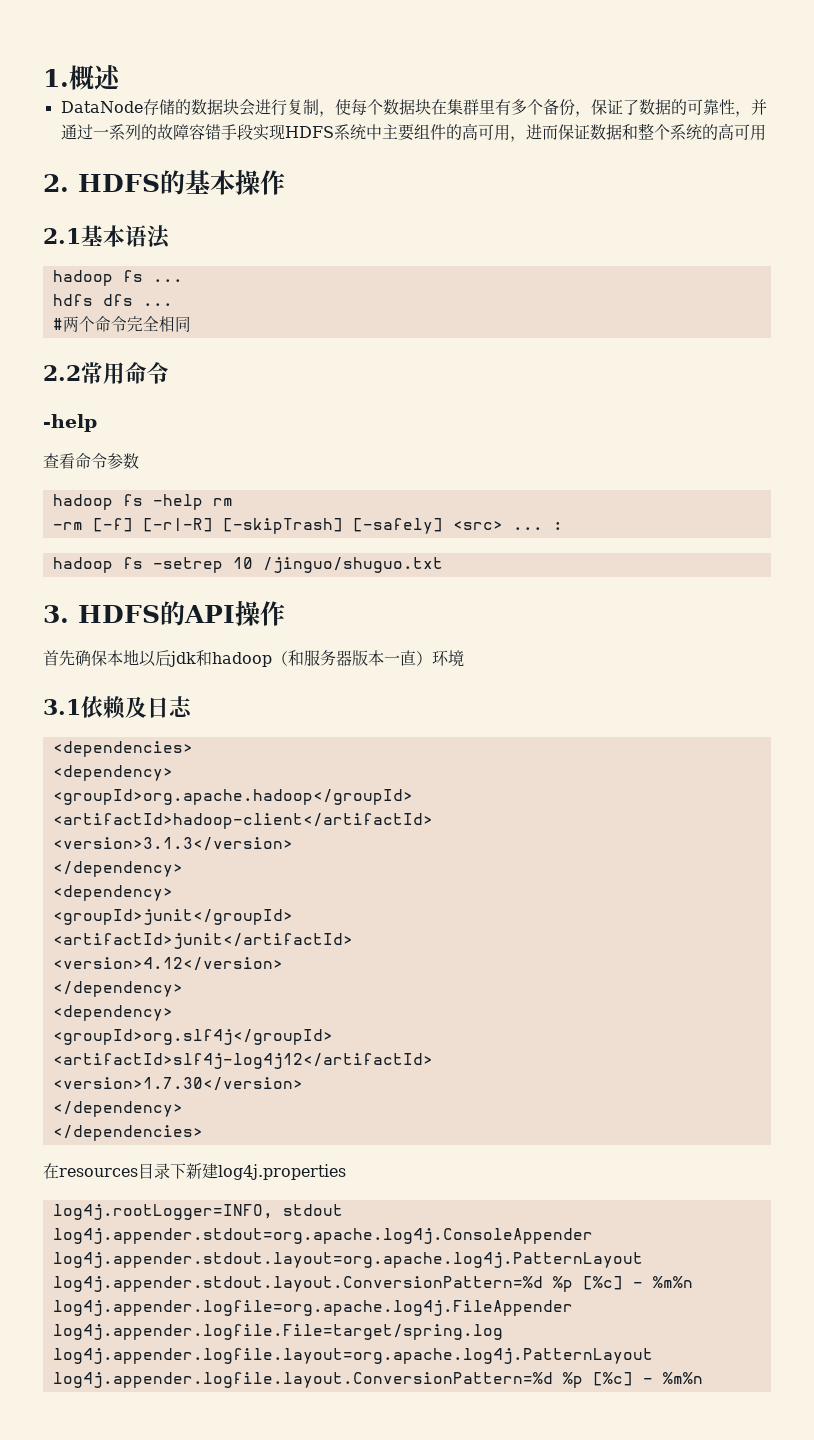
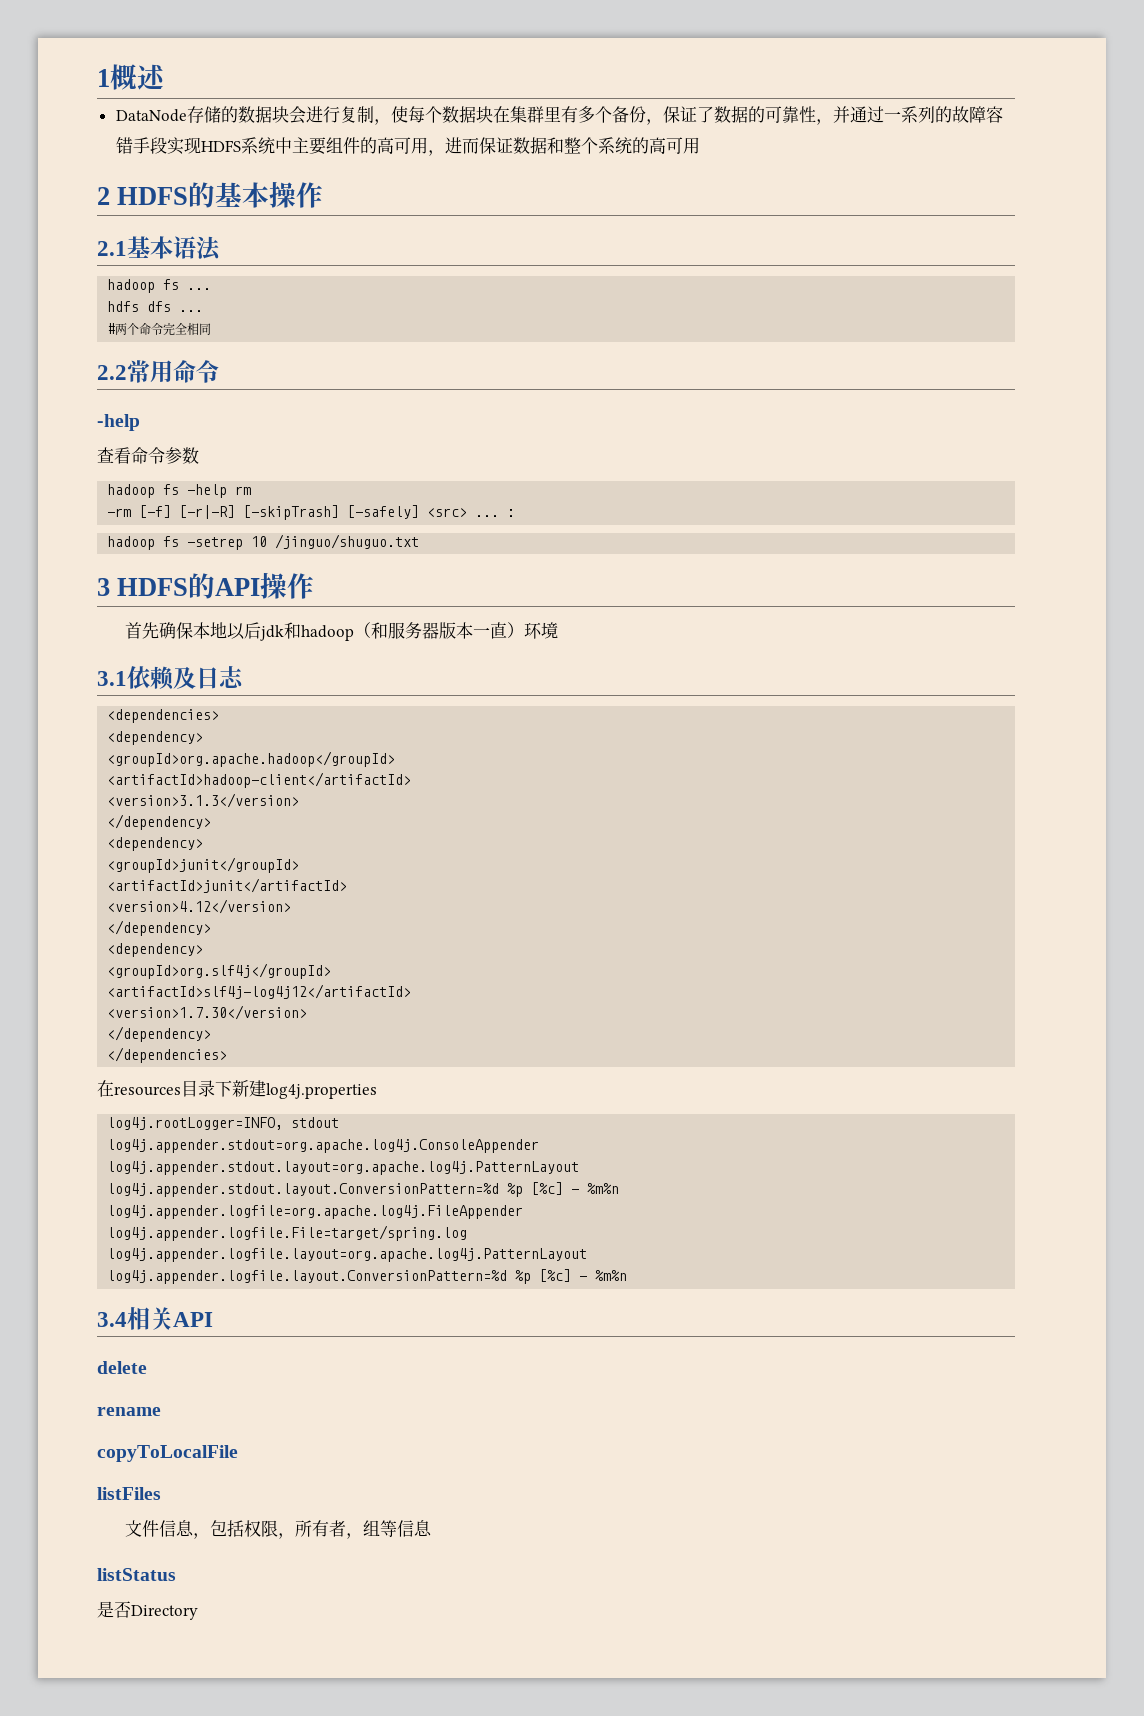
- 1.概述
+ 1概述
- 2. HDFS的基本操作
+ 2 HDFS的基本操作
- 3. HDFS的API操作
+ 3 HDFS的API操作
+ 3.4相关API
+ delete
+ rename
+ copyToLocalFile
+ listFiles
+ 文件信息，包括权限，所有者，组等信息
+ listStatus
+ 是否Directory

